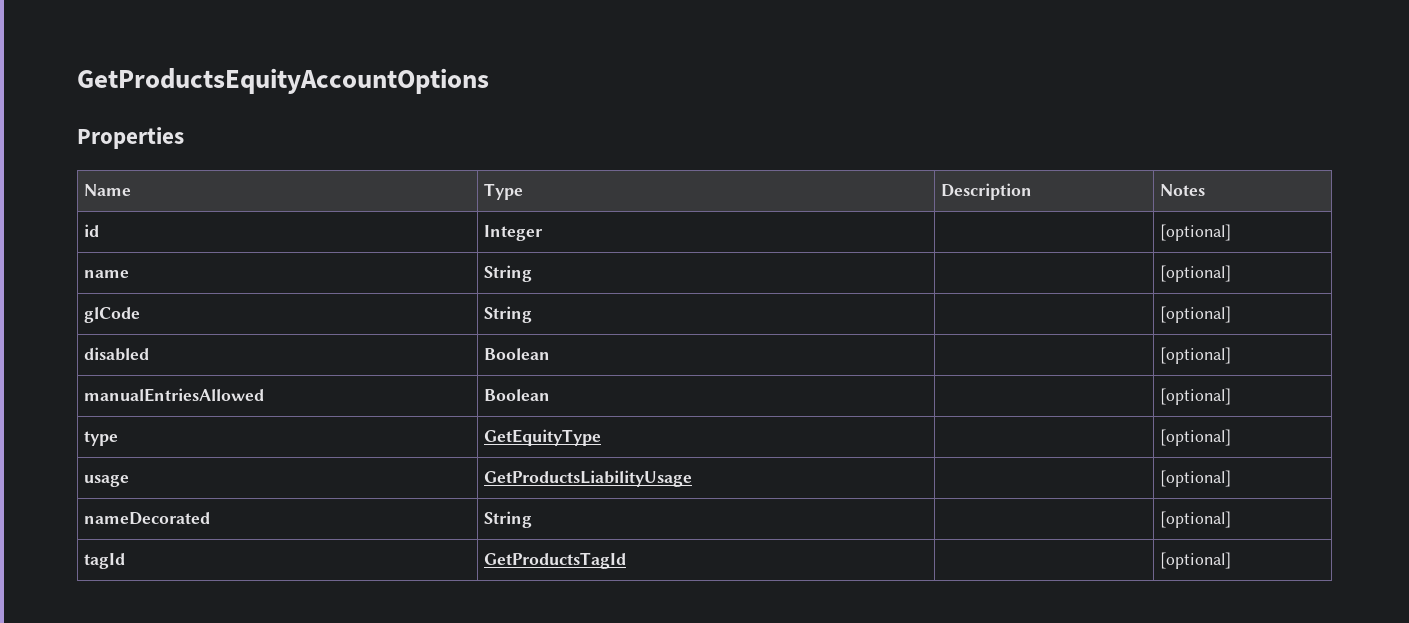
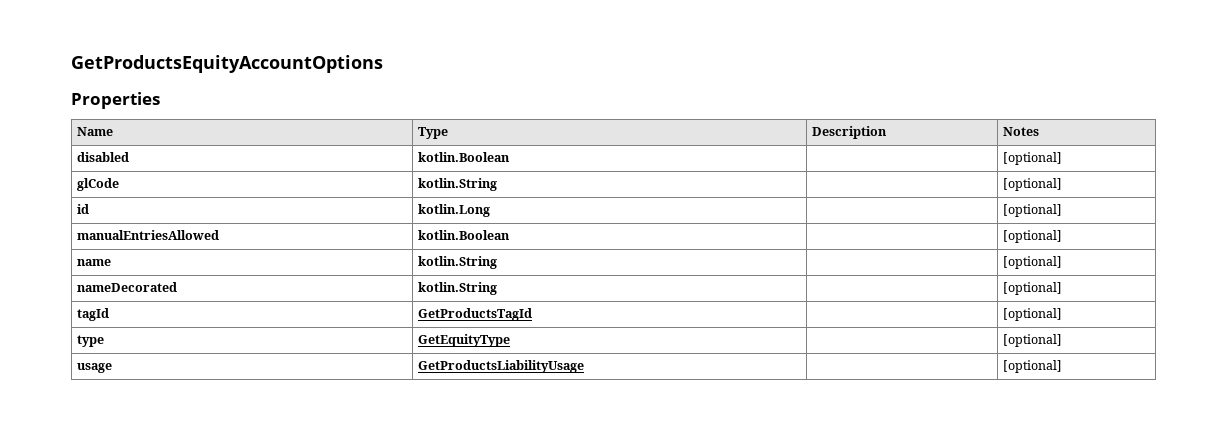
- id | Integer | | [optional]
+ disabled | kotlin.Boolean | | [optional]
+ glCode | kotlin.String | | [optional]
+ id | kotlin.Long | | [optional]
+ manualEntriesAllowed | kotlin.Boolean | | [optional]
- name | String | | [optional]
- glCode | String | | [optional]
- disabled | Boolean | | [optional]
- manualEntriesAllowed | Boolean | | [optional]
+ name | kotlin.String | | [optional]
+ nameDecorated | kotlin.String | | [optional]
+ tagId | GetProductsTagId | | [optional]
- nameDecorated | String | | [optional]
- tagId | GetProductsTagId | | [optional]

